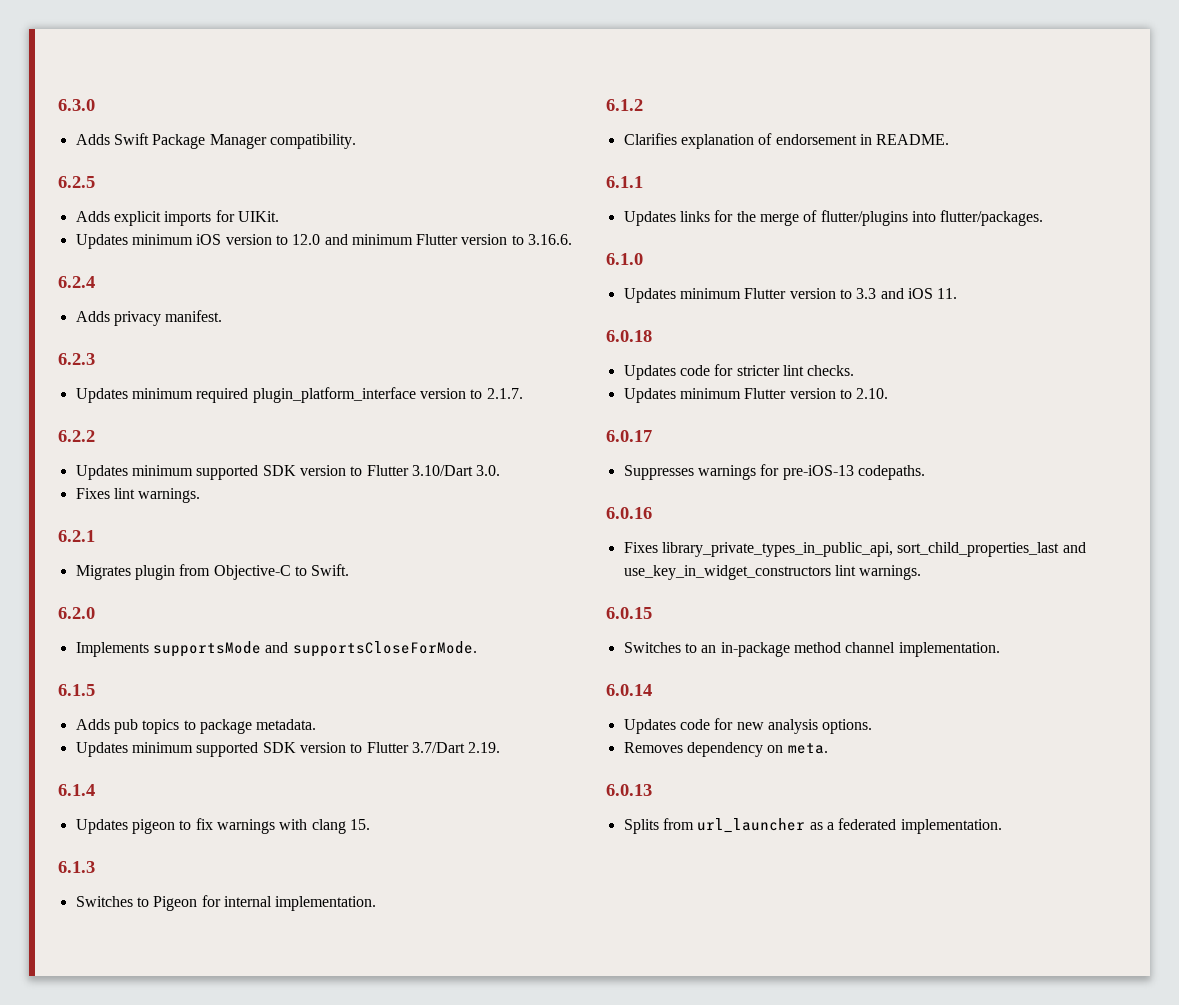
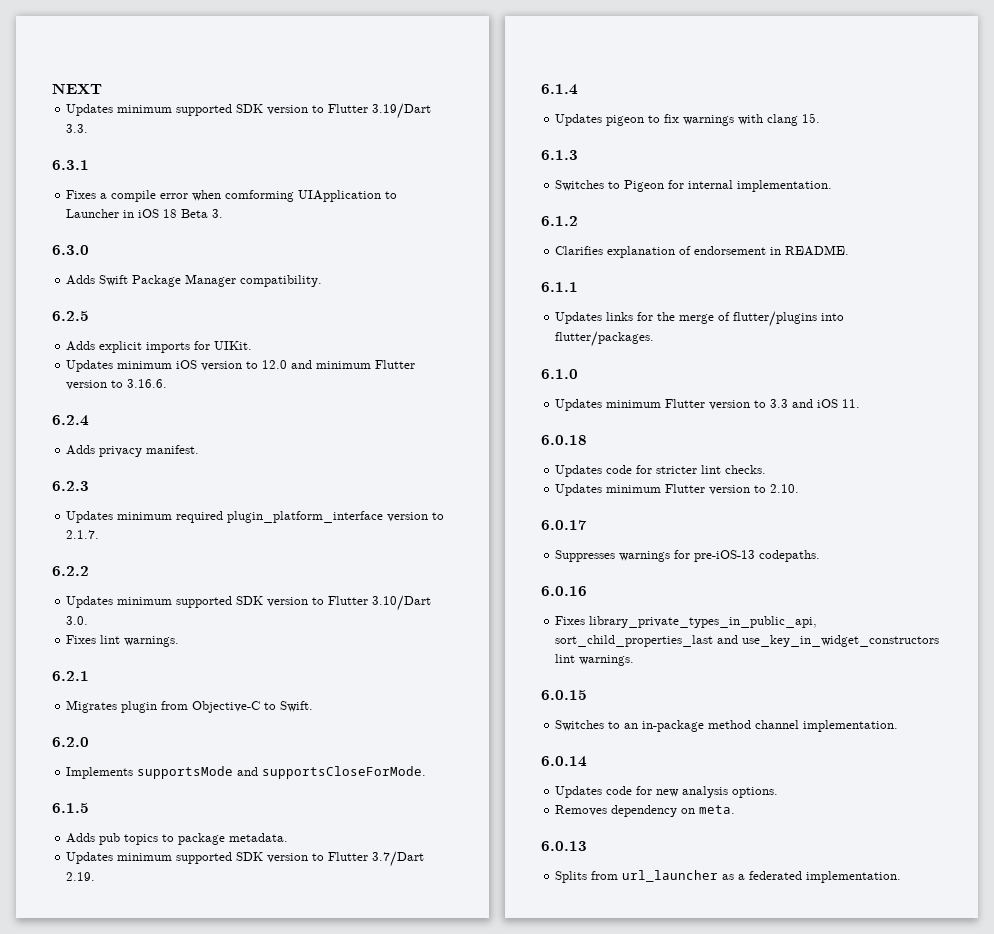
+ NEXT
+ Updates minimum supported SDK version to Flutter 3.19/Dart 3.3.
+ 6.3.1
+ Fixes a compile error when comforming UIApplication to Launcher in iOS 18 Beta 3.

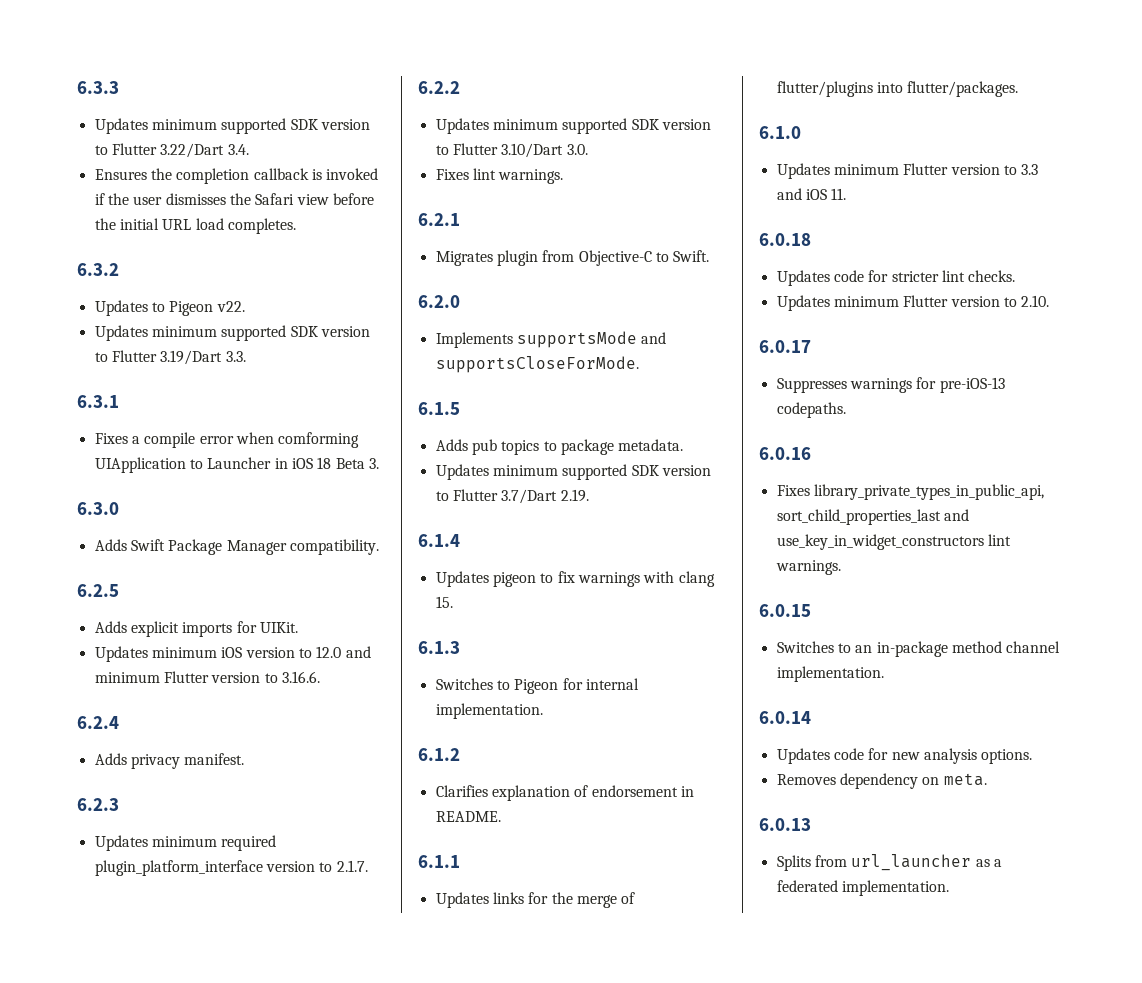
- NEXT
+ 6.3.3
+ Updates minimum supported SDK version to Flutter 3.22/Dart 3.4.
+ Ensures the completion callback is invoked if the user dismisses the Safari view before the initial URL load completes.
+ 6.3.2
+ Updates to Pigeon v22.

